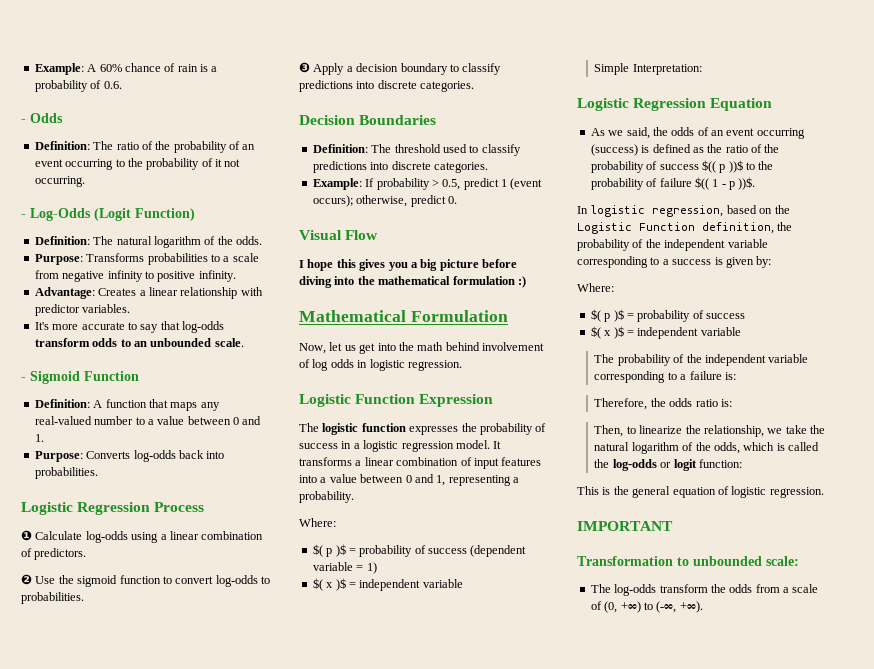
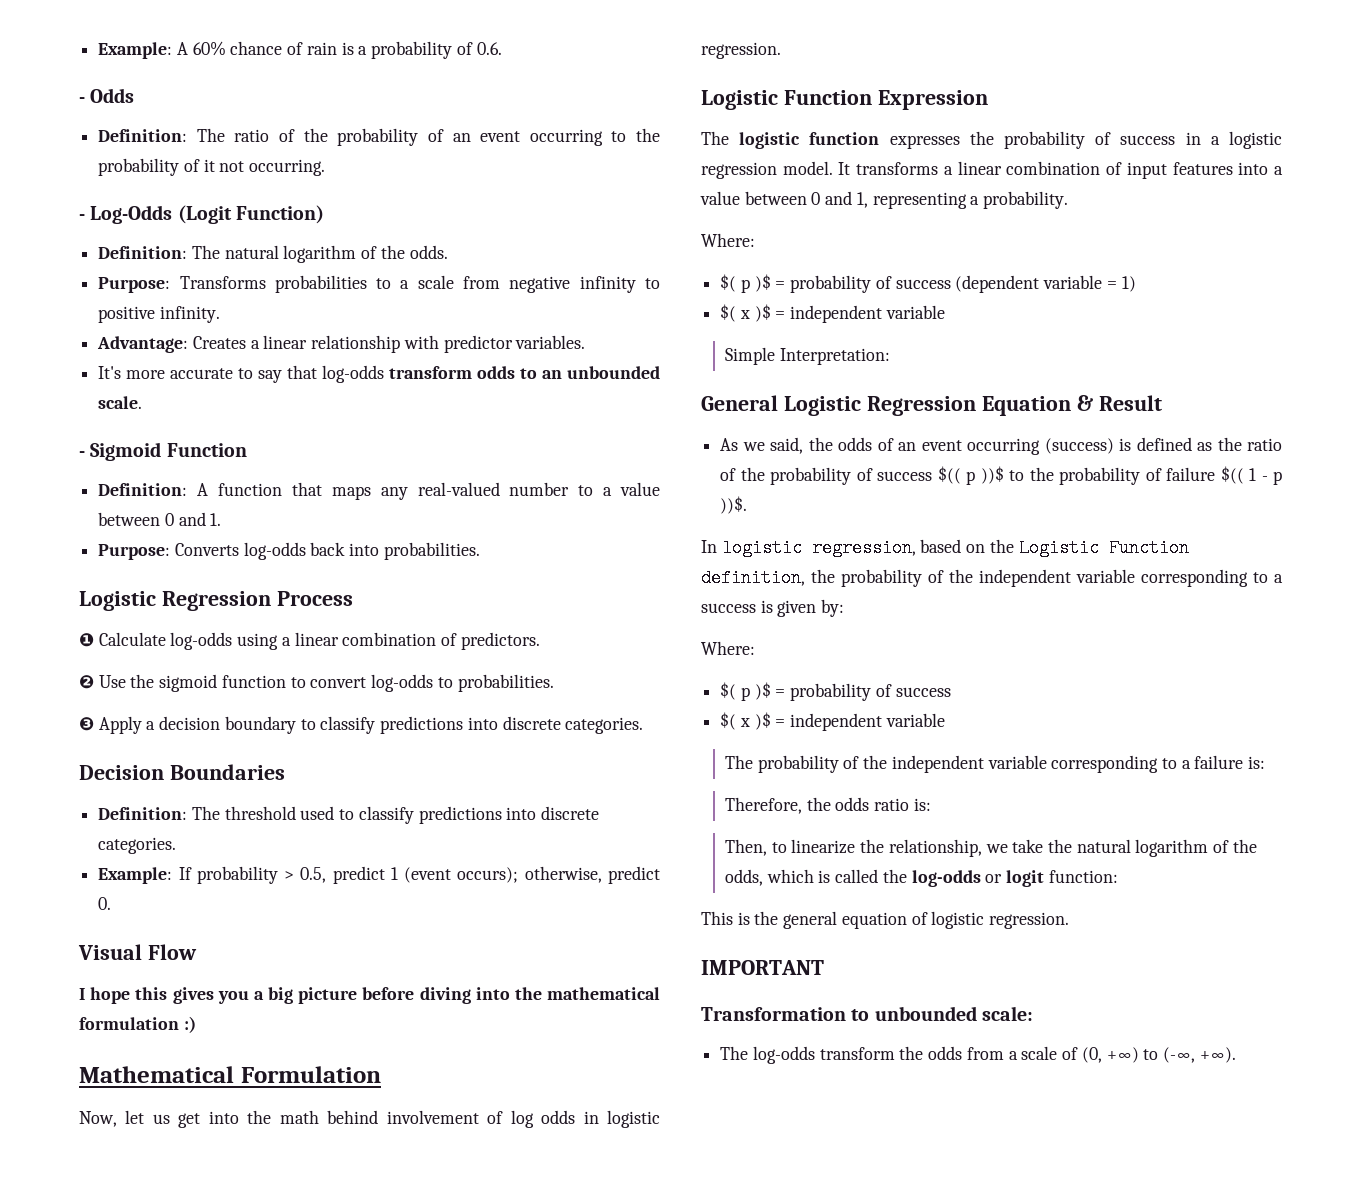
- Logistic Regression Equation
+ General Logistic Regression Equation & Result

